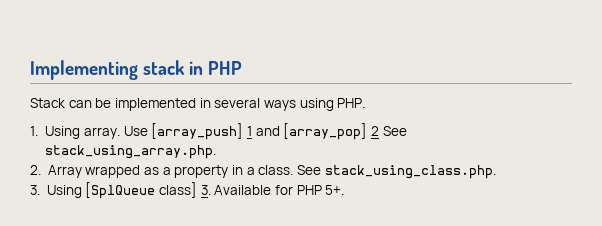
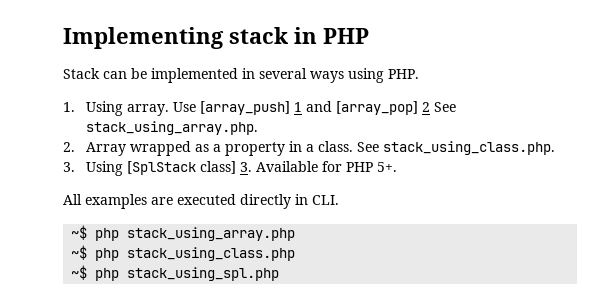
- 3. Using [SplQueue class] 3. Available for PHP 5+.
+ 3. Using [SplStack class] 3. Available for PHP 5+.
+ All examples are executed directly in CLI.
+ ~$ php stack_using_array.php
+ ~$ php stack_using_class.php
+ ~$ php stack_using_spl.php

